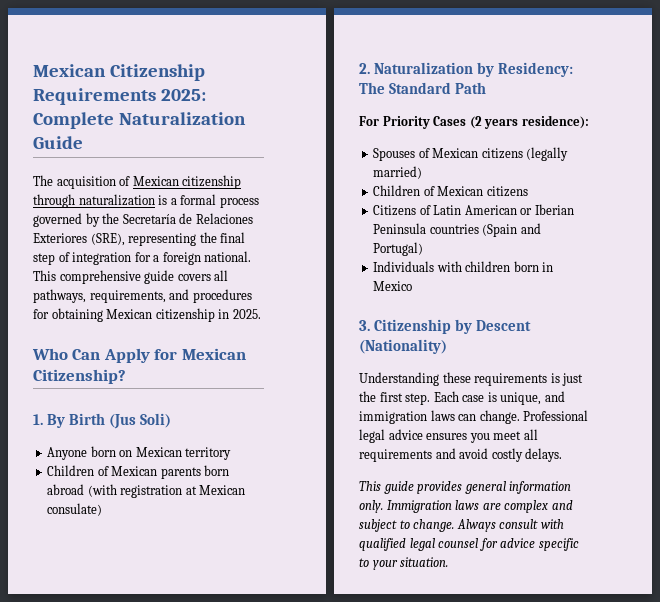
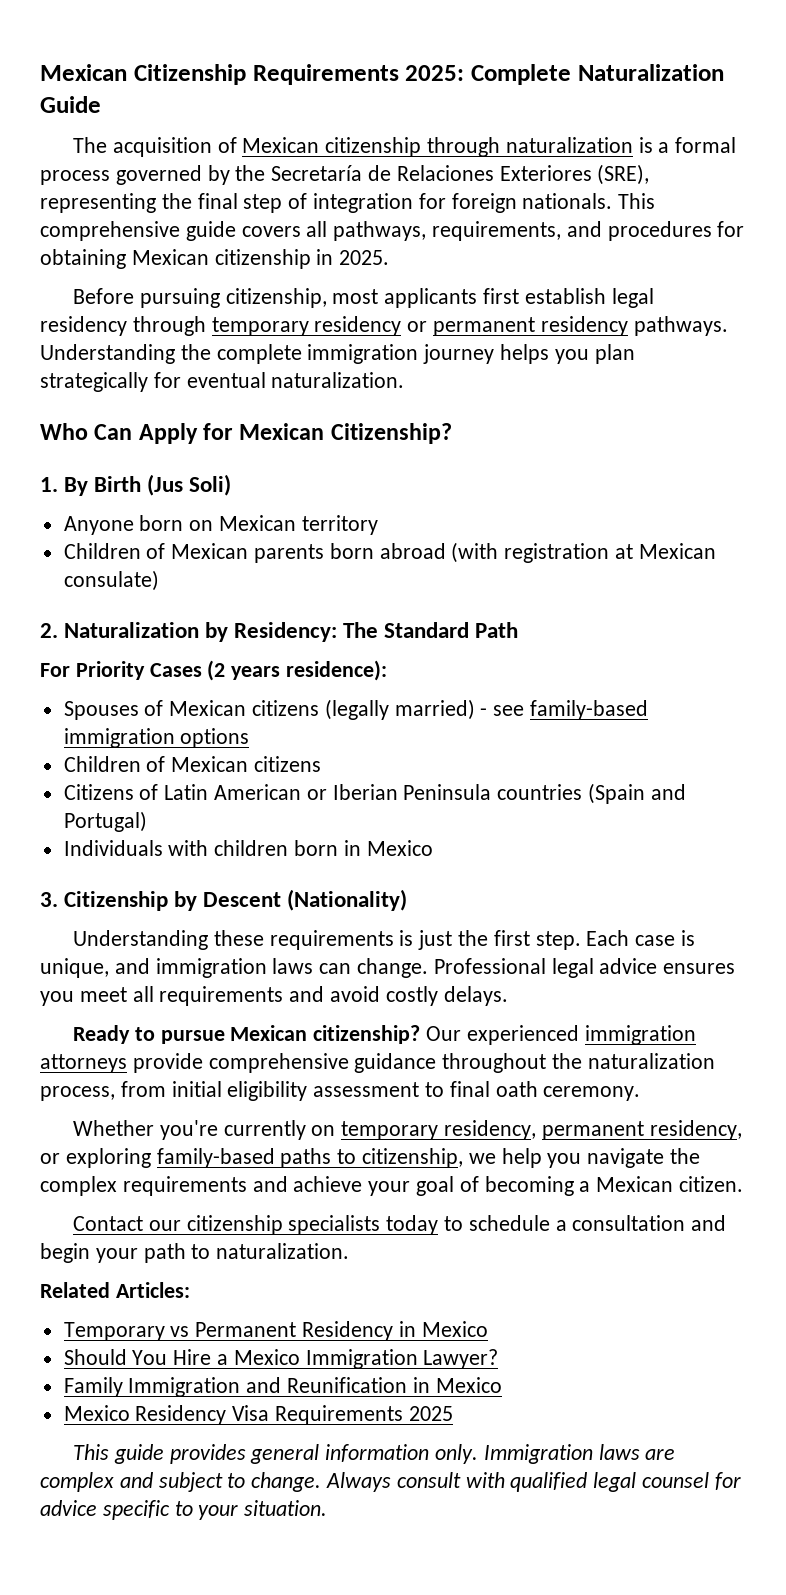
- The acquisition of Mexican citizenship through naturalization is a formal process governed by the Secretaría de Relaciones Exteriores (SRE), representing the final step of integration for a foreign national.
+ The acquisition of Mexican citizenship through naturalization is a formal process governed by the Secretaría de Relaciones Exteriores (SRE), representing the final step of integration for foreign nationals.
+ Before pursuing citizenship, most applicants first establish legal residency through temporary residency or permanent residency pathways. Understanding the complete immigration journey helps you plan strategically for eventual naturalization.
- Spouses of Mexican citizens (legally married)
+ Spouses of Mexican citizens (legally married) - see family-based immigration options
+ Ready to pursue Mexican citizenship? Our experienced immigration attorneys provide comprehensive guidance throughout the naturalization process, from initial eligibility assessment to final oath ceremony.
+ Whether you're currently on temporary residency, permanent residency, or exploring family-based paths to citizenship, we help you navigate the complex requirements and achieve your goal of becoming a Mexican citizen.
+ Contact our citizenship specialists today to schedule a consultation and begin your path to naturalization.
+ Related Articles:
+ Temporary vs Permanent Residency in Mexico
+ Should You Hire a Mexico Immigration Lawyer?
+ Family Immigration and Reunification in Mexico
+ Mexico Residency Visa Requirements 2025

